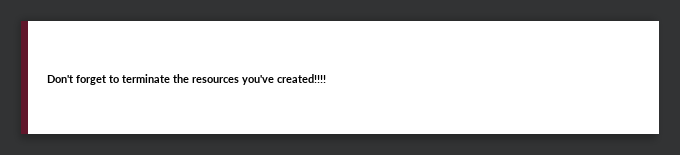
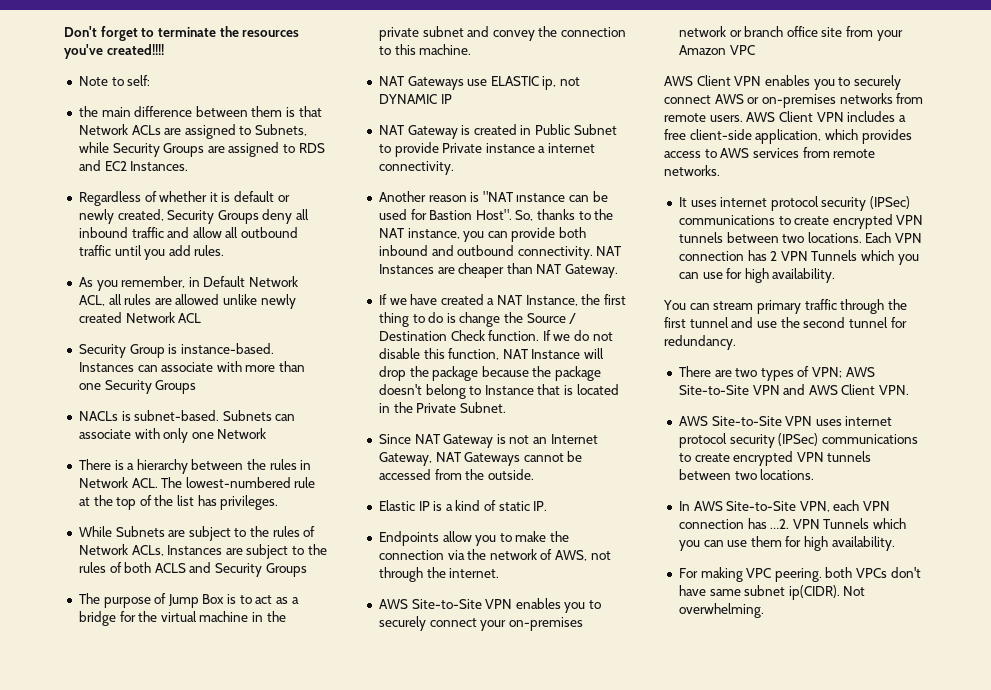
+ Note to self:
+ the main difference between them is that Network ACLs are assigned to Subnets, while Security Groups are assigned to RDS and EC2 Instances.
+ Regardless of whether it is default or newly created, Security Groups deny all inbound traffic and allow all outbound traffic until you add rules.
+ As you remember, in Default Network ACL, all rules are allowed unlike newly created Network ACL
+ Security Group is instance-based. Instances can associate with more than one Security Groups
+ NACLs is subnet-based. Subnets can associate with only one Network
+ There is a hierarchy between the rules in Network ACL. The lowest-numbered rule at the top of the list has privileges.
+ While Subnets are subject to the rules of Network ACLs, Instances are subject to the rules of both ACLS and Security Groups
+ The purpose of Jump Box is to act as a bridge for the virtual machine in the private subnet and convey the connection to this machine.
+ NAT Gateways use ELASTIC ip, not DYNAMIC IP
+ NAT Gateway is created in Public Subnet to provide Private instance a internet connectivity.
+ Another reason is "NAT ınstance can be used for Bastion Host". So, thanks to the NAT instance, you can provide both inbound and outbound connectivity. NAT Instances are cheaper than NAT Gateway.
+ If we have created a NAT Instance, the first thing to do is change the Source / Destination Check function. If we do not disable this function, NAT Instance will drop the package because the package doesn't belong to Instance that is located in the Private Subnet.
+ Since NAT Gateway is not an Internet Gateway, NAT Gateways cannot be accessed from the outside.
+ Elastic IP is a kind of static IP.
+ Endpoints allow you to make the connection via the network of AWS, not through the internet.
+ AWS Site-to-Site VPN enables you to securely connect your on-premises network or branch office site from your Amazon VPC
+ AWS Client VPN enables you to securely connect AWS or on-premises networks from remote users. AWS Client VPN includes a free client-side application, which provides access to AWS services from remote networks.
+ It uses internet protocol security (IPSec) communications to create encrypted VPN tunnels between two locations. Each VPN connection has 2 VPN Tunnels which you can use for high availability.
+ You can stream primary traffic through the first tunnel and use the second tunnel for redundancy.
+ There are two types of VPN; AWS Site-to-Site VPN and AWS Client VPN.
+ AWS Site-to-Site VPN uses internet protocol security (IPSec) communications to create encrypted VPN tunnels between two locations.
+ In AWS Site-to-Site VPN, each VPN connection has …2. VPN Tunnels which you can use them for high availability.
+ For making VPC peering. both VPCs don't have same subnet ip(CIDR). Not overwhelming.

